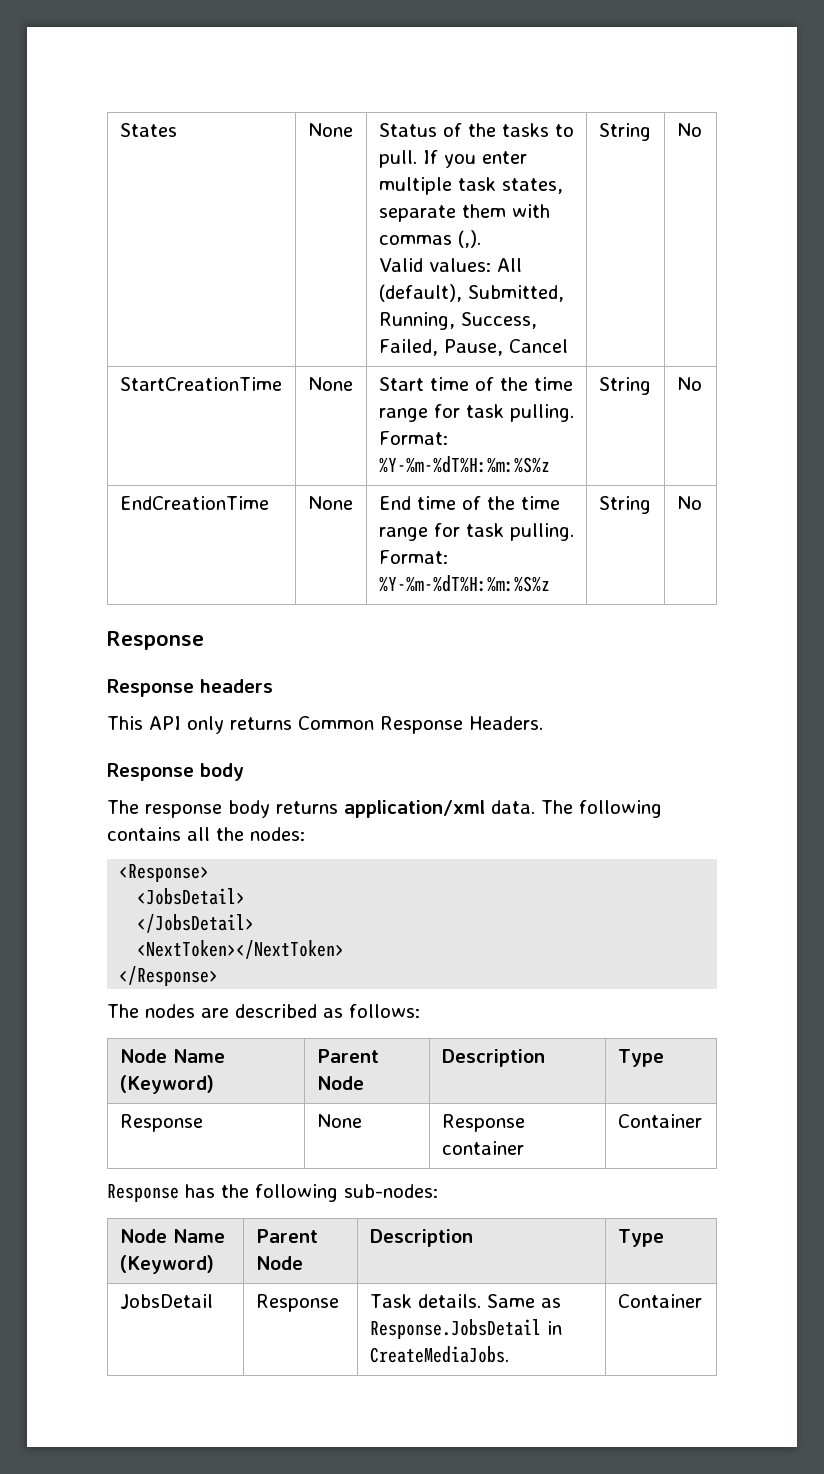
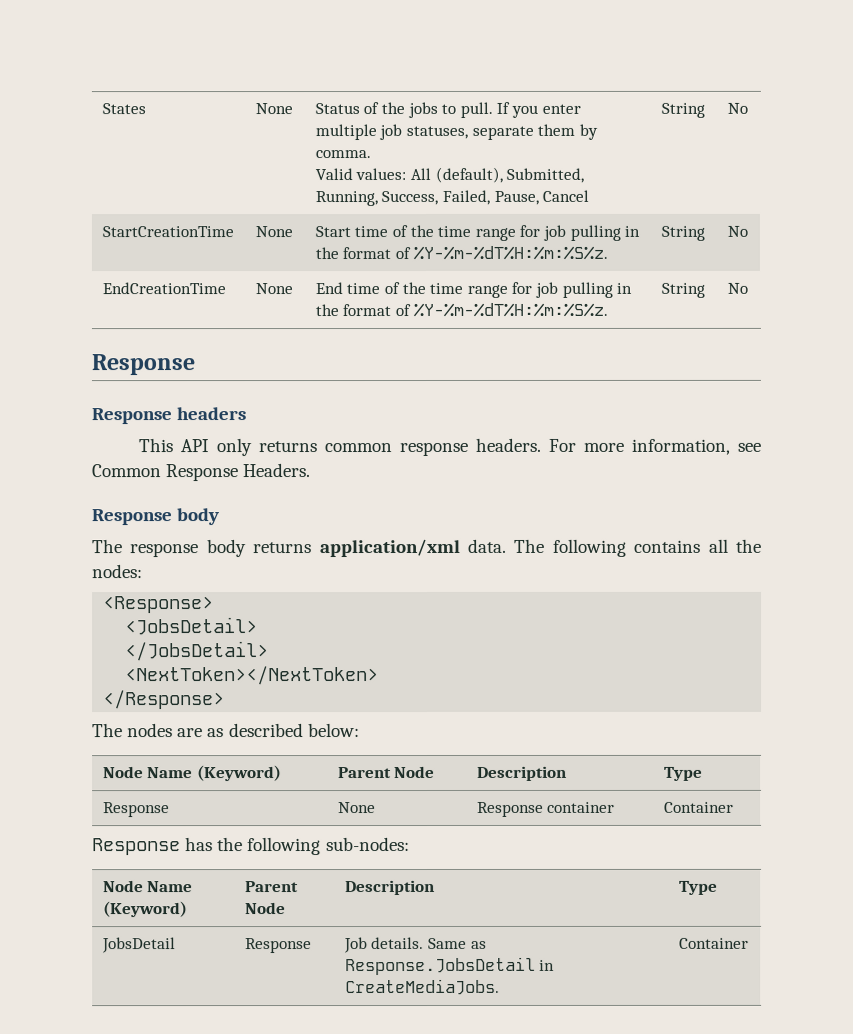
- States | None | Status of the tasks to pull. If you enter multiple task states, separate them with commas (,).
+ States | None | Status of the jobs to pull. If you enter multiple job statuses, separate them by comma.
- StartCreationTime | None | Start time of the time range for task pulling. Format: %Y-%m-%dT%H:%m:%S%z | String | No
+ StartCreationTime | None | Start time of the time range for job pulling in the format of %Y-%m-%dT%H:%m:%S%z. | String | No
- EndCreationTime | None | End time of the time range for task pulling. Format: %Y-%m-%dT%H:%m:%S%z | String | No
+ EndCreationTime | None | End time of the time range for job pulling in the format of %Y-%m-%dT%H:%m:%S%z. | String | No
- This API only returns Common Response Headers.
+ This API only returns common response headers. For more information, see Common Response Headers.
- The nodes are described as follows:
+ The nodes are as described below:
- JobsDetail | Response | Task details. Same as Response.JobsDetail in CreateMediaJobs. | Container
+ JobsDetail | Response | Job details. Same as Response.JobsDetail in CreateMediaJobs. | Container

